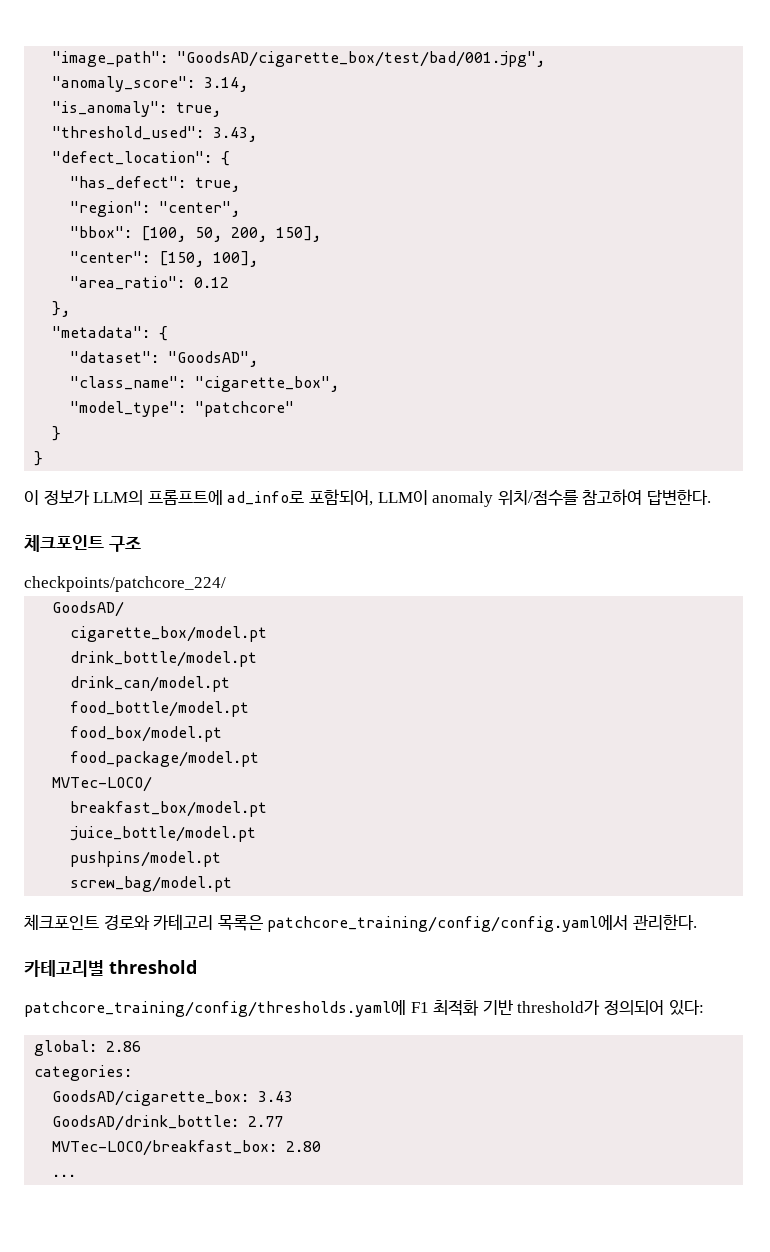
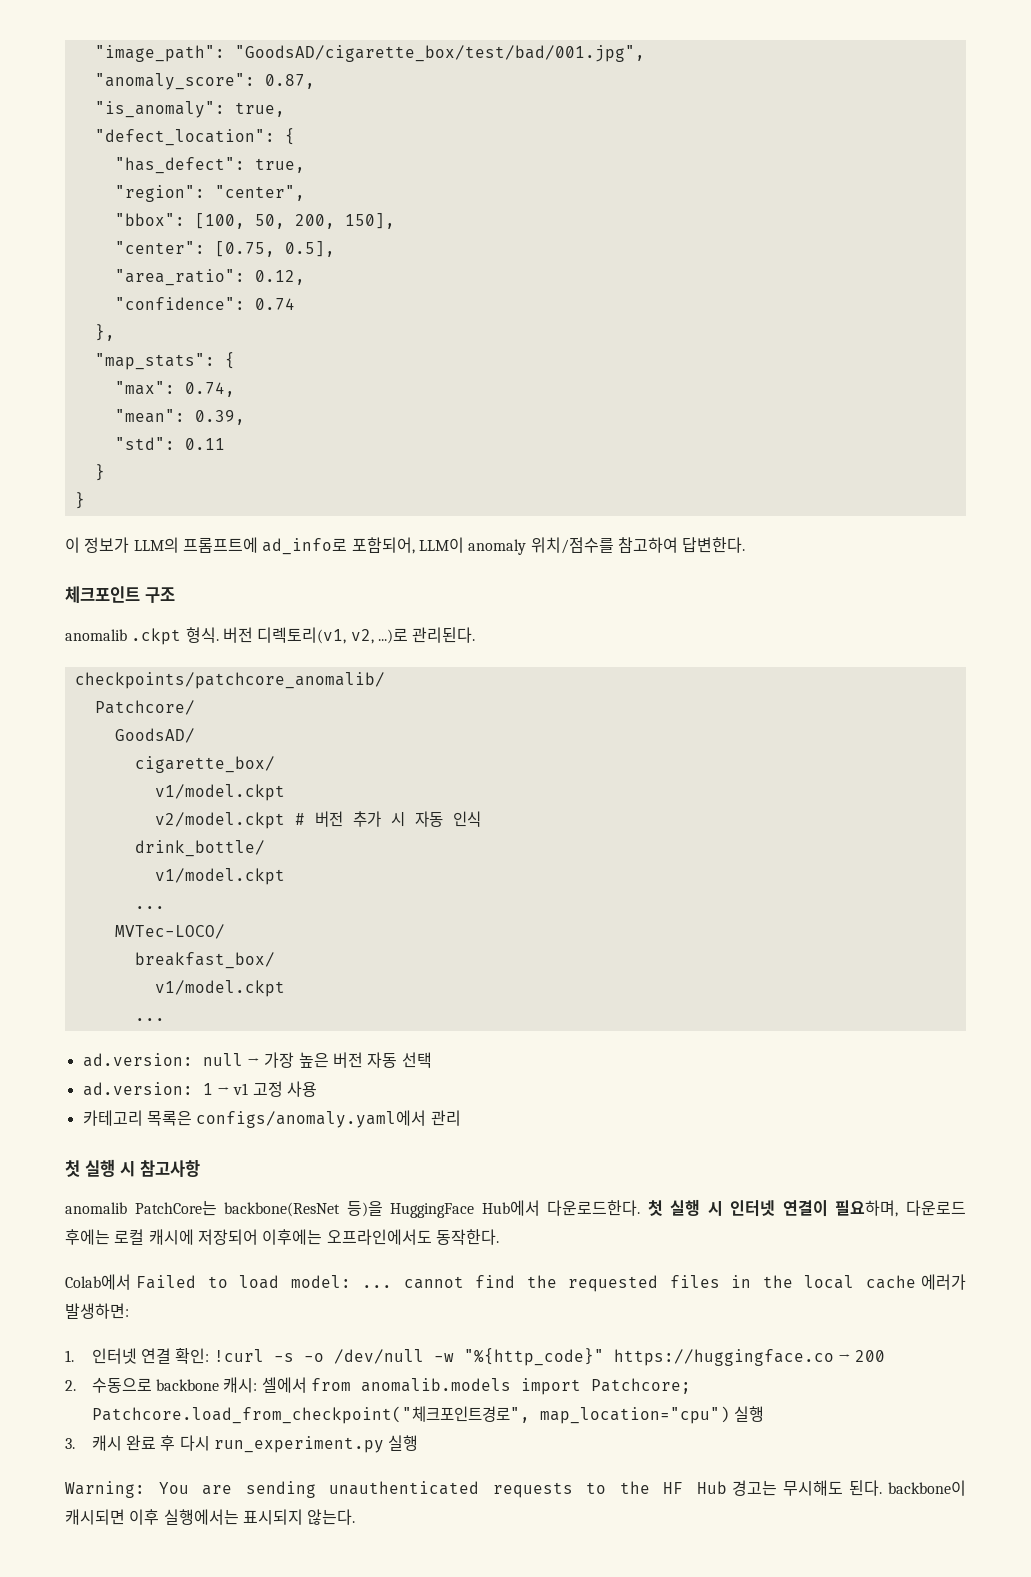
- "anomaly_score": 3.14,
+ "anomaly_score": 0.87,
- "threshold_used": 3.43,
- "center": [150, 100],
+ "center": [0.75, 0.5],
- "area_ratio": 0.12
+ "area_ratio": 0.12,
+ "confidence": 0.74
- "metadata": {
- "dataset": "GoodsAD",
- "class_name": "cigarette_box",
- "model_type": "patchcore"
+ "map_stats": {
+ "max": 0.74,
+ "mean": 0.39,
+ "std": 0.11
- checkpoints/patchcore_224/
+ anomalib .ckpt 형식. 버전 디렉토리(v1, v2, ...)로 관리된다.
+ checkpoints/patchcore_anomalib/
+ Patchcore/
  GoodsAD/
- cigarette_box/model.pt
- drink_bottle/model.pt
- drink_can/model.pt
- food_bottle/model.pt
- food_box/model.pt
- food_package/model.pt
+ cigarette_box/
+ v1/model.ckpt
+ v2/model.ckpt # 버전 추가 시 자동 인식
+ drink_bottle/
+ v1/model.ckpt
+ ...
  MVTec-LOCO/
- breakfast_box/model.pt
- juice_bottle/model.pt
- pushpins/model.pt
- screw_bag/model.pt
- 체크포인트 경로와 카테고리 목록은 patchcore_training/config/config.yaml에서 관리한다.
- 카테고리별 threshold
- patchcore_training/config/thresholds.yaml에 F1 최적화 기반 threshold가 정의되어 있다:
- global: 2.86
- categories:
- GoodsAD/cigarette_box: 3.43
- GoodsAD/drink_bottle: 2.77
- MVTec-LOCO/breakfast_box: 2.80
+ breakfast_box/
+ v1/model.ckpt
  ...
+ ad.version: null → 가장 높은 버전 자동 선택
+ ad.version: 1 → v1 고정 사용
+ 카테고리 목록은 configs/anomaly.yaml에서 관리
+ 첫 실행 시 참고사항
+ anomalib PatchCore는 backbone(ResNet 등)을 HuggingFace Hub에서 다운로드한다. 첫 실행 시 인터넷 연결이 필요하며, 다운로드 후에는 로컬 캐시에 저장되어 이후에는 오프라인에서도 동작한다.
+ Colab에서 Failed to load model: ... cannot find the requested files in the local cache 에러가 발생하면:
+ 1. 인터넷 연결 확인: !curl -s -o /dev/null -w "%{http_code}" https://huggingface.co → 200
+ 2. 수동으로 backbone 캐시: 셀에서 from anomalib.models import Patchcore; Patchcore.load_from_checkpoint("체크포인트경로", map_location="cpu") 실행
+ 3. 캐시 완료 후 다시 run_experiment.py 실행
+ Warning: You are sending unauthenticated requests to the HF Hub 경고는 무시해도 된다. backbone이 캐시되면 이후 실행에서는 표시되지 않는다.

